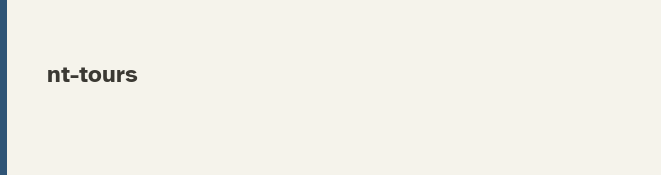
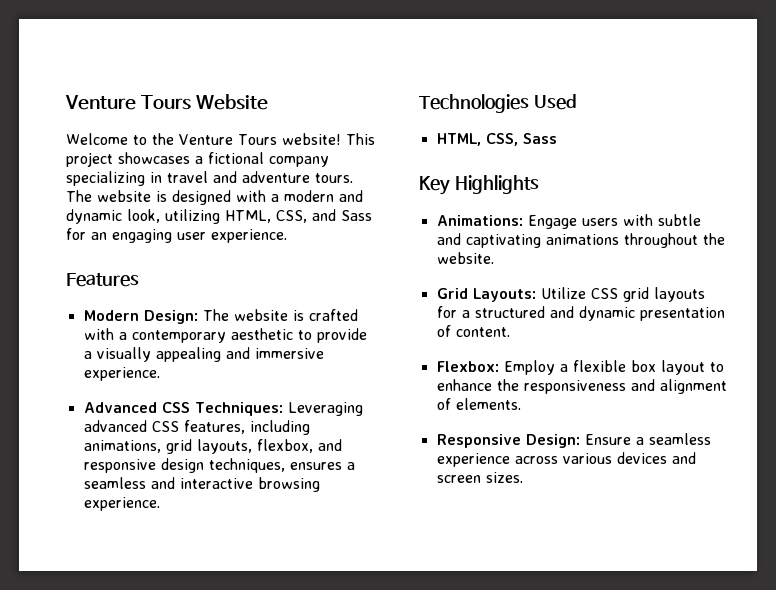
- nt-tours
+ Venture Tours Website
+ Welcome to the Venture Tours website! This project showcases a fictional company specializing in travel and adventure tours. The website is designed with a modern and dynamic look, utilizing HTML, CSS, and Sass for an engaging user experience.
+ Features
+ Modern Design: The website is crafted with a contemporary aesthetic to provide a visually appealing and immersive experience.
+ Advanced CSS Techniques: Leveraging advanced CSS features, including animations, grid layouts, flexbox, and responsive design techniques, ensures a seamless and interactive browsing experience.
+ Technologies Used
+ HTML, CSS, Sass
+ Key Highlights
+ Animations: Engage users with subtle and captivating animations throughout the website.
+ Grid Layouts: Utilize CSS grid layouts for a structured and dynamic presentation of content.
+ Flexbox: Employ a flexible box layout to enhance the responsiveness and alignment of elements.
+ Responsive Design: Ensure a seamless experience across various devices and screen sizes.

